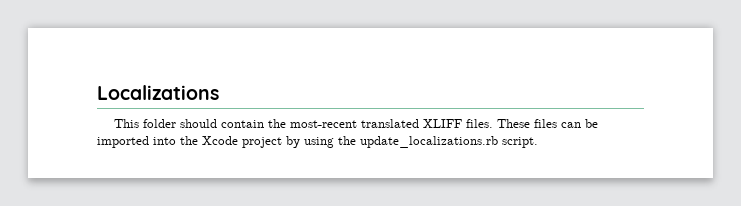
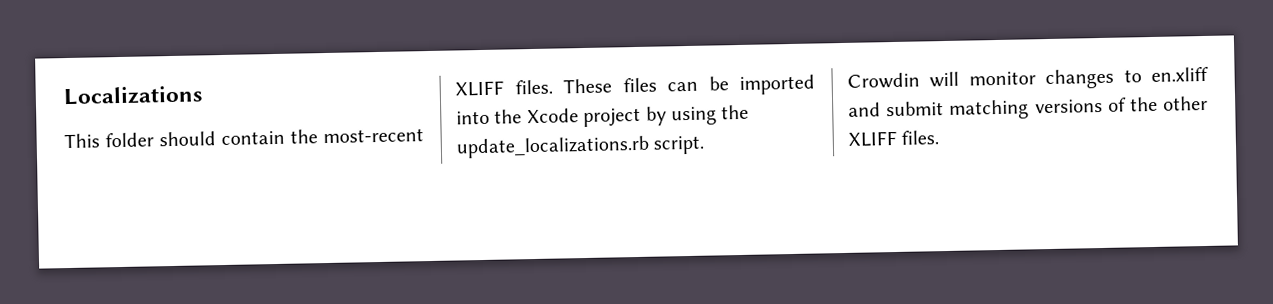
- This folder should contain the most-recent translated XLIFF files.
+ This folder should contain the most-recent XLIFF files.
+ Crowdin will monitor changes to en.xliff and submit matching versions of the other XLIFF files.

